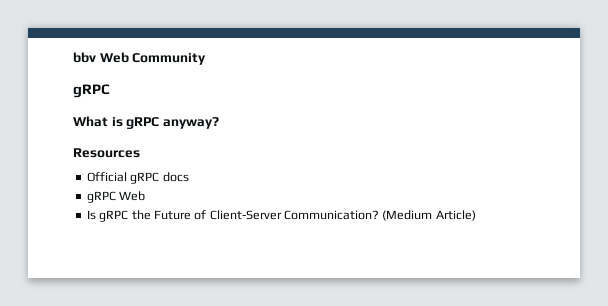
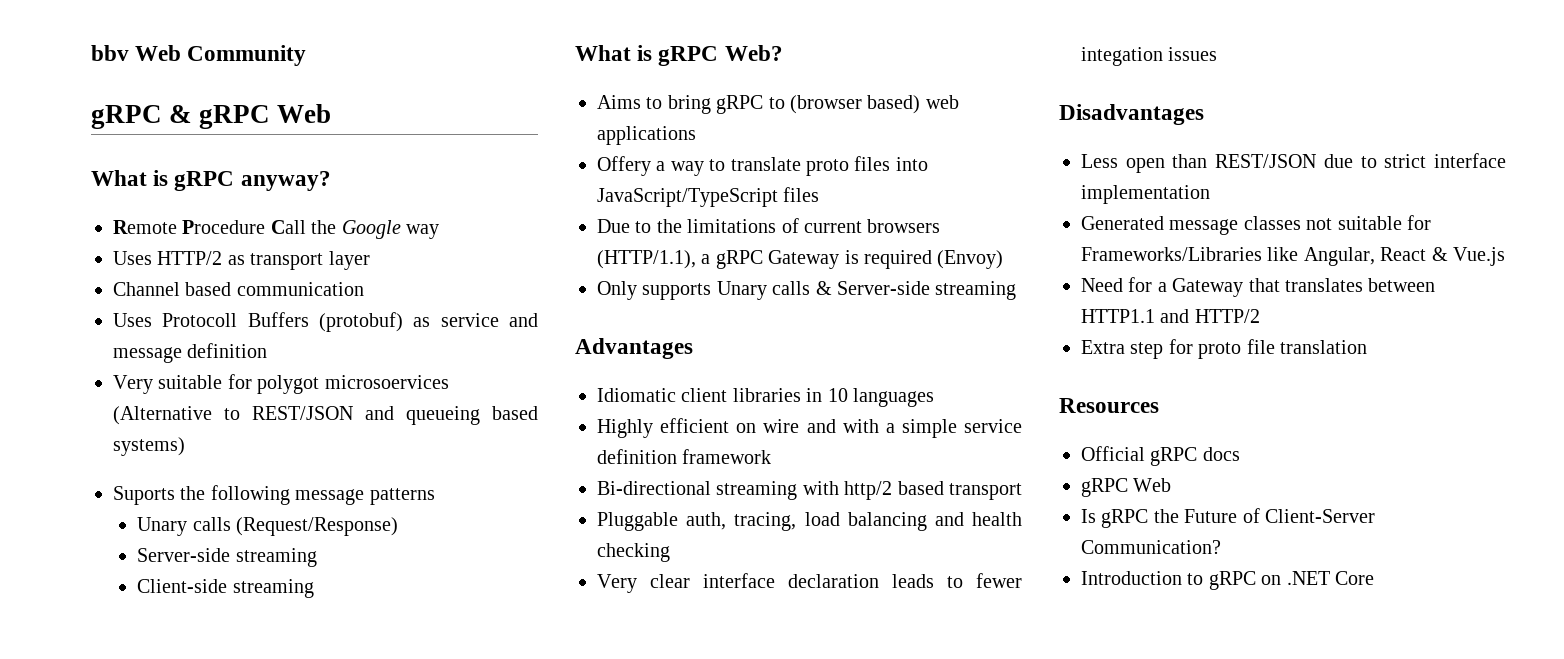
  bbv Web Community
- gRPC
+ gRPC & gRPC Web
+ Remote Procedure Call the Google way
+ Uses HTTP/2 as transport layer
+ Channel based communication
+ Uses Protocoll Buffers (protobuf) as service and message definition
+ Very suitable for polygot microsoervices (Alternative to REST/JSON and queueing based systems)
+ Suports the following message patterns
+ Unary calls (Request/Response)
+ Server-side streaming
+ Client-side streaming
+ What is gRPC Web?
+ Aims to bring gRPC to (browser based) web applications
+ Offery a way to translate proto files into JavaScript/TypeScript files
+ Due to the limitations of current browsers (HTTP/1.1), a gRPC Gateway is required (Envoy)
+ Only supports Unary calls & Server-side streaming
+ Advantages
+ Idiomatic client libraries in 10 languages
+ Highly efficient on wire and with a simple service definition framework
+ Bi-directional streaming with http/2 based transport
+ Pluggable auth, tracing, load balancing and health checking
+ Very clear interface declaration leads to fewer integation issues
+ Disadvantages
+ Less open than REST/JSON due to strict interface implementation
+ Generated message classes not suitable for Frameworks/Libraries like Angular, React & Vue.js
+ Need for a Gateway that translates between HTTP1.1 and HTTP/2
+ Extra step for proto file translation
- Is gRPC the Future of Client-Server Communication? (Medium Article)
+ Is gRPC the Future of Client-Server Communication?
+ Introduction to gRPC on .NET Core

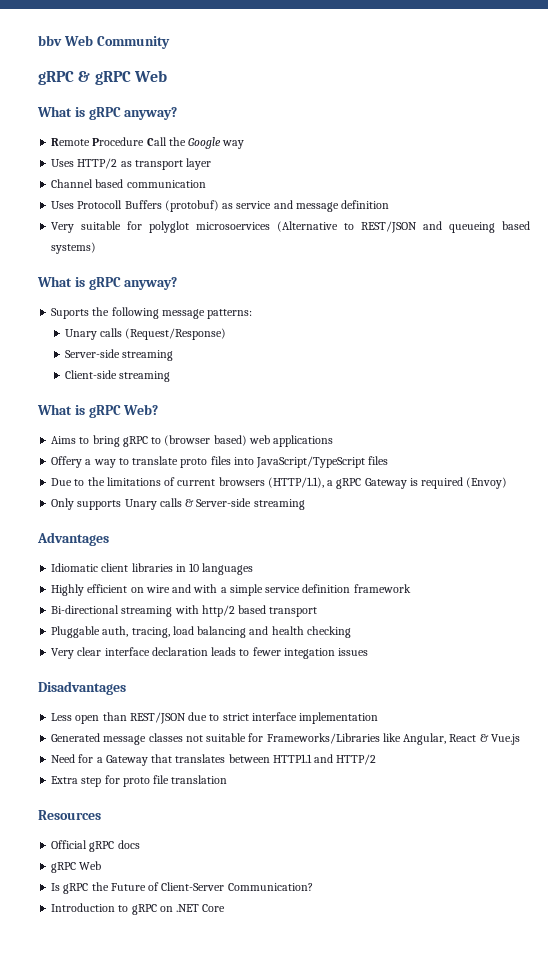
- Very suitable for polygot microsoervices (Alternative to REST/JSON and queueing based systems)
+ Very suitable for polyglot microsoervices (Alternative to REST/JSON and queueing based systems)
+ What is gRPC anyway?
- Suports the following message patterns
+ Suports the following message patterns:

